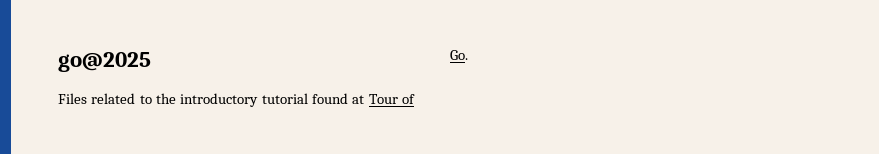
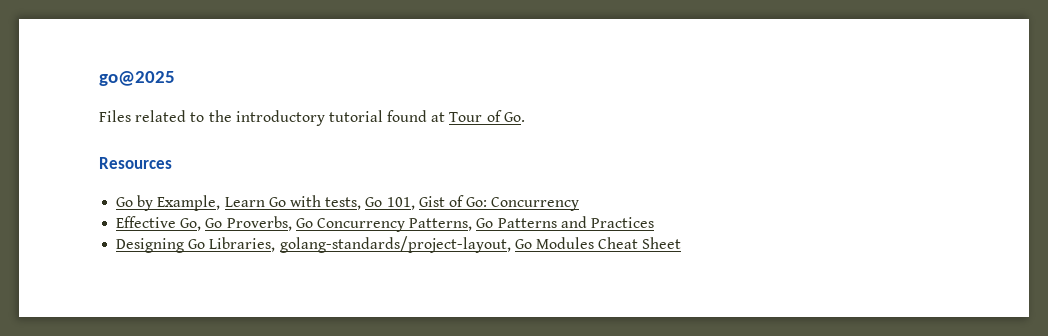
+ Resources
+ Go by Example, Learn Go with tests, Go 101, Gist of Go: Concurrency
+ Effective Go, Go Proverbs, Go Concurrency Patterns, Go Patterns and Practices
+ Designing Go Libraries, golang-standards/project-layout, Go Modules Cheat Sheet

